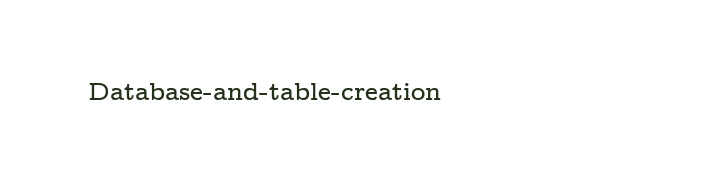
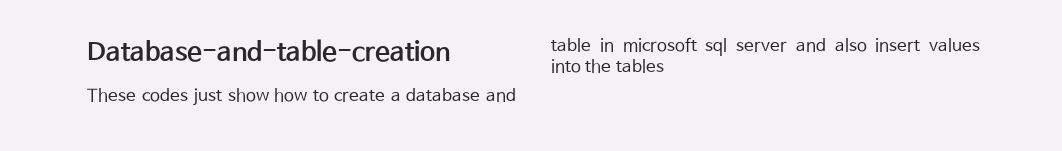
+ These codes just show how to create a database and table in microsoft sql server and also insert values into the tables

